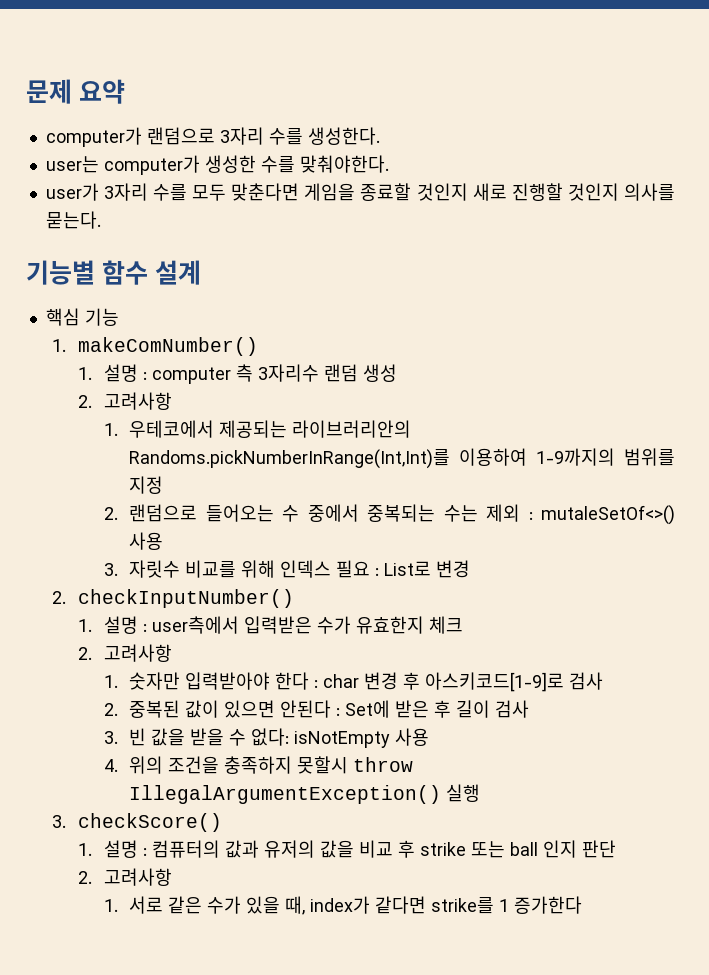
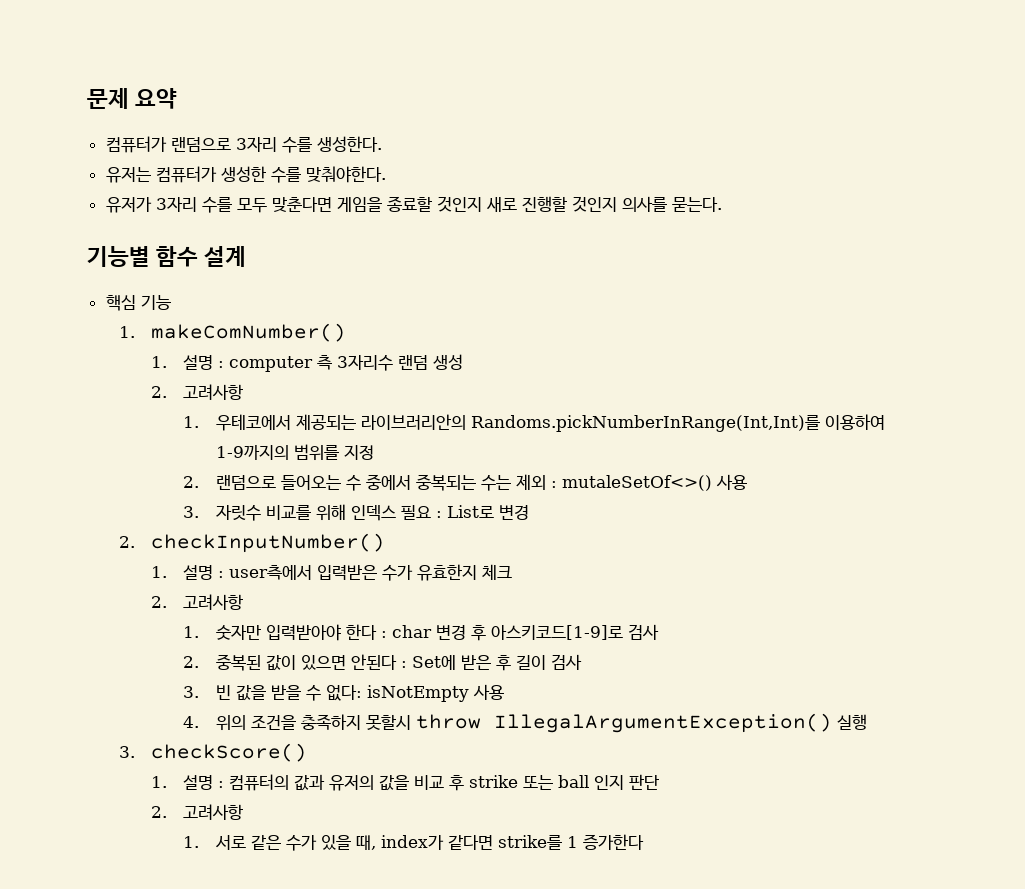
- computer가 랜덤으로 3자리 수를 생성한다.
+ 컴퓨터가 랜덤으로 3자리 수를 생성한다.
- user는 computer가 생성한 수를 맞춰야한다.
+ 유저는 컴퓨터가 생성한 수를 맞춰야한다.
- user가 3자리 수를 모두 맞춘다면 게임을 종료할 것인지 새로 진행할 것인지 의사를 묻는다.
+ 유저가 3자리 수를 모두 맞춘다면 게임을 종료할 것인지 새로 진행할 것인지 의사를 묻는다.

